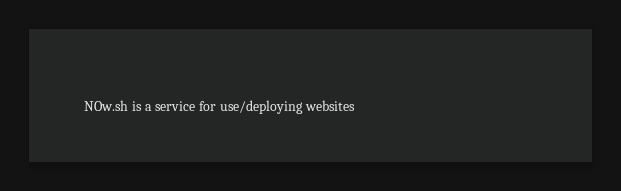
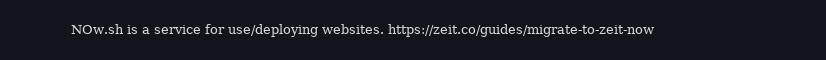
- NOw.sh is a service for use/deploying websites
+ NOw.sh is a service for use/deploying websites. https://zeit.co/guides/migrate-to-zeit-now

